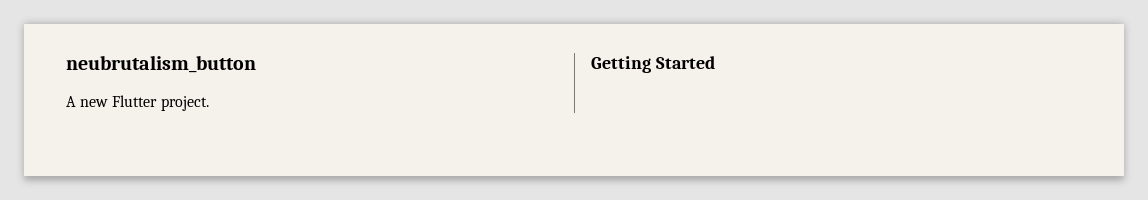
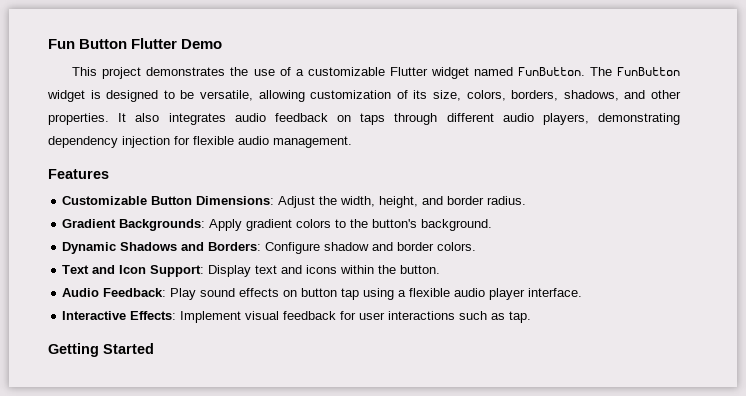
- neubrutalism_button
- A new Flutter project.
+ Fun Button Flutter Demo
+ This project demonstrates the use of a customizable Flutter widget named FunButton. The FunButton widget is designed to be versatile, allowing customization of its size, colors, borders, shadows, and other properties. It also integrates audio feedback on taps through different audio players, demonstrating dependency injection for flexible audio management.
+ Features
+ Customizable Button Dimensions: Adjust the width, height, and border radius.
+ Gradient Backgrounds: Apply gradient colors to the button's background.
+ Dynamic Shadows and Borders: Configure shadow and border colors.
+ Text and Icon Support: Display text and icons within the button.
+ Audio Feedback: Play sound effects on button tap using a flexible audio player interface.
+ Interactive Effects: Implement visual feedback for user interactions such as tap.

